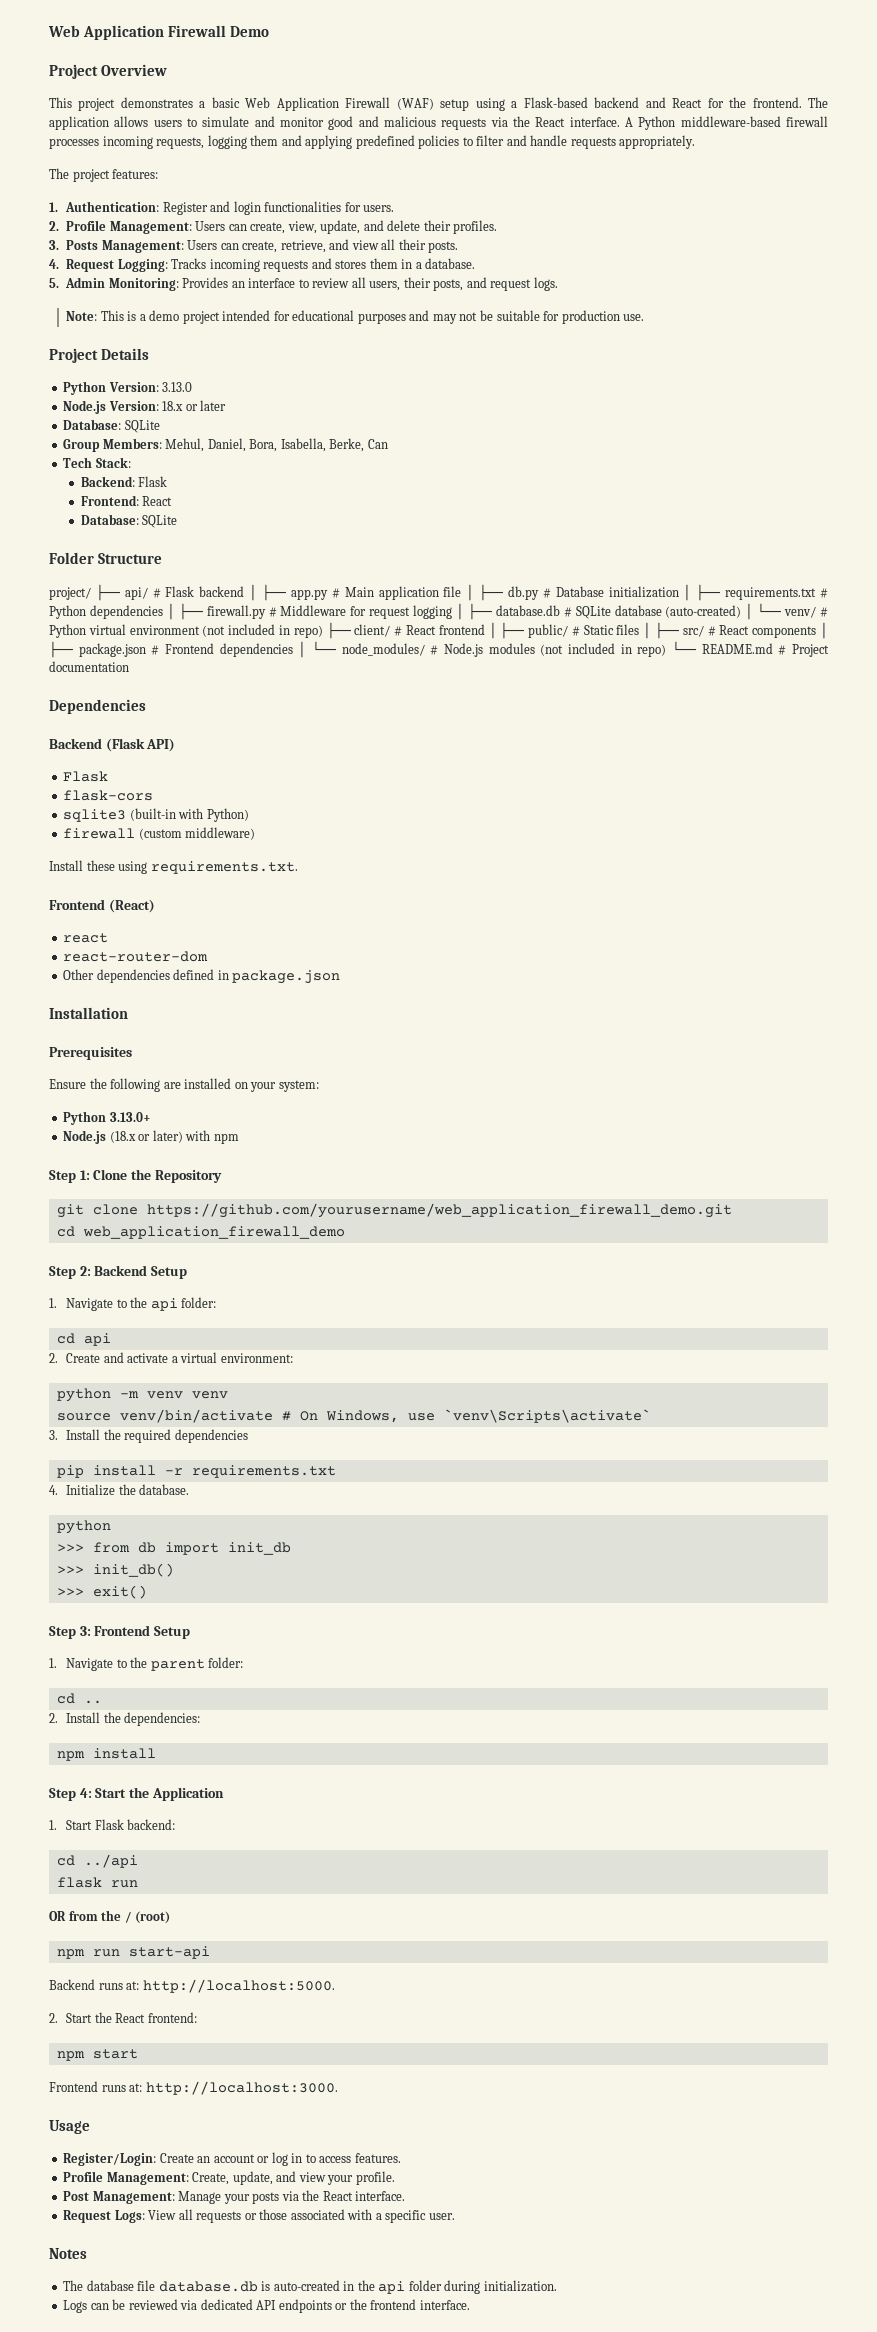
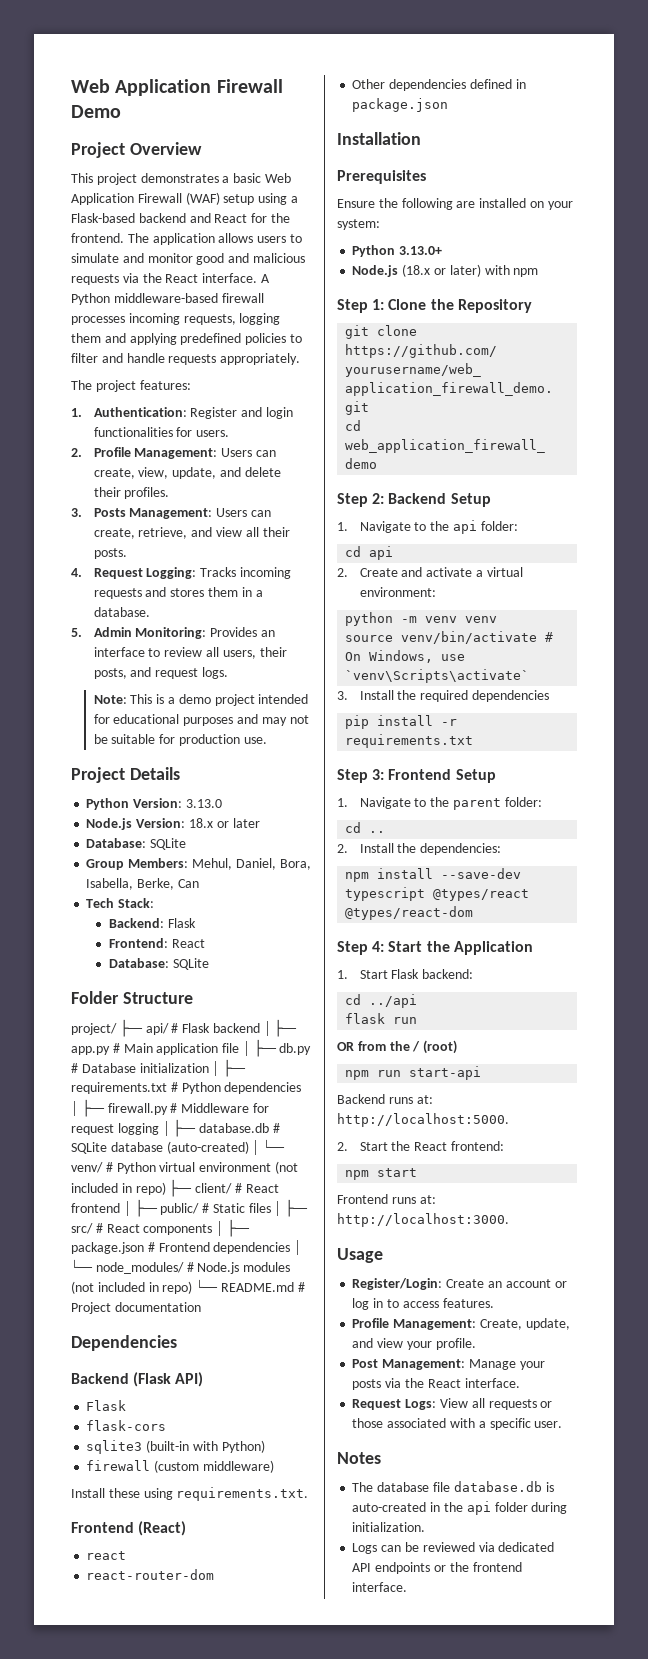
- 4. Initialize the database.
- python
- >>> from db import init_db
- >>> init_db()
- >>> exit()
- npm install
+ npm install --save-dev typescript @types/react @types/react-dom

